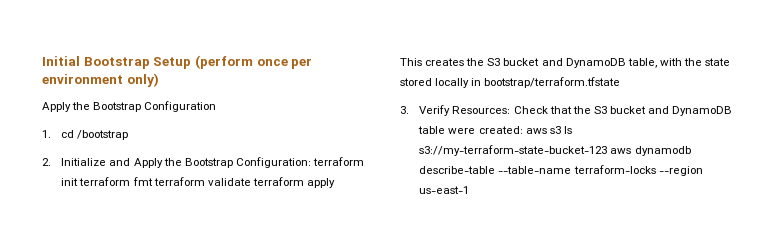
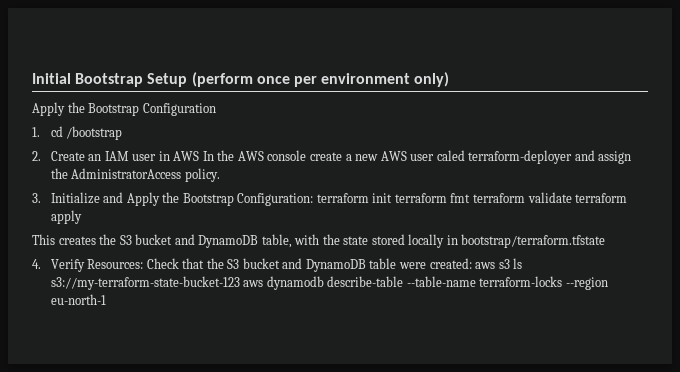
- 2. Initialize and Apply the Bootstrap Configuration: terraform init terraform fmt terraform validate terraform apply
+ 2. Create an IAM user in AWS In the AWS console create a new AWS user caled terraform-deployer and assign the AdministratorAccess policy.
+ 3. Initialize and Apply the Bootstrap Configuration: terraform init terraform fmt terraform validate terraform apply
- 3. Verify Resources: Check that the S3 bucket and DynamoDB table were created: aws s3 ls s3://my-terraform-state-bucket-123 aws dynamodb describe-table --table-name terraform-locks --region us-east-1
+ 4. Verify Resources: Check that the S3 bucket and DynamoDB table were created: aws s3 ls s3://my-terraform-state-bucket-123 aws dynamodb describe-table --table-name terraform-locks --region eu-north-1

